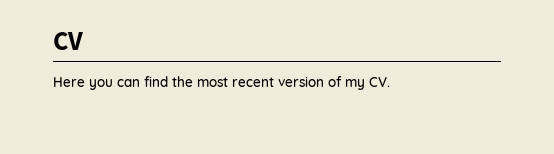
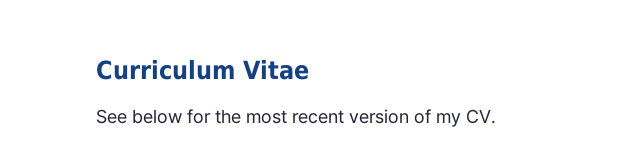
- CV
- Here you can find the most recent version of my CV.
+ Curriculum Vitae
+ See below for the most recent version of my CV.

